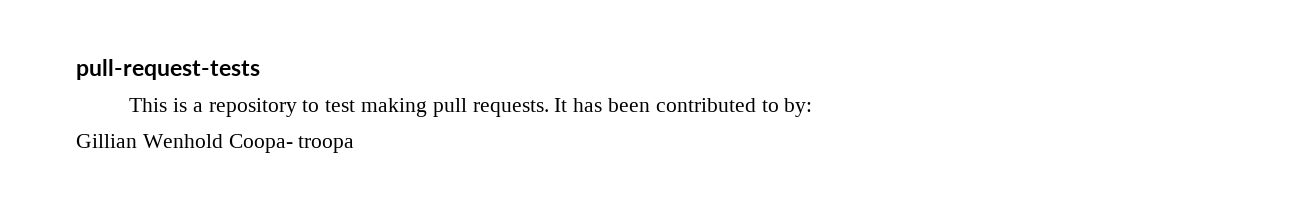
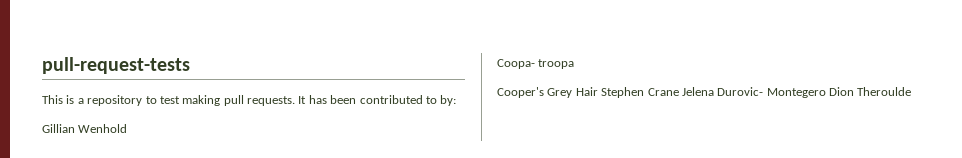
- Gillian Wenhold Coopa- troopa
+ Gillian Wenhold
+ Coopa- troopa
+ Cooper's Grey Hair Stephen Crane Jelena Durovic- Montegero Dion Theroulde

